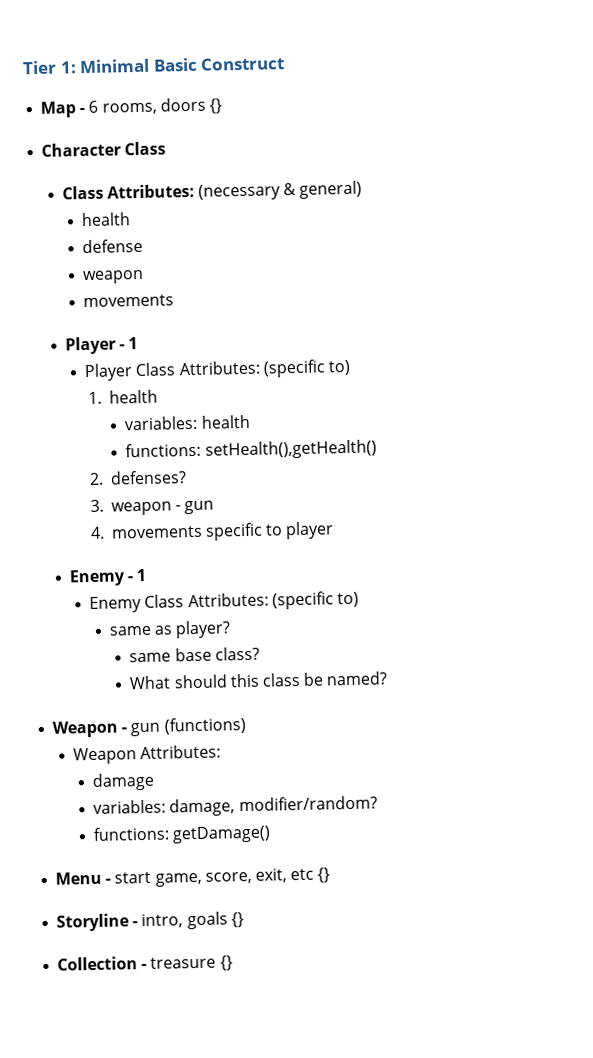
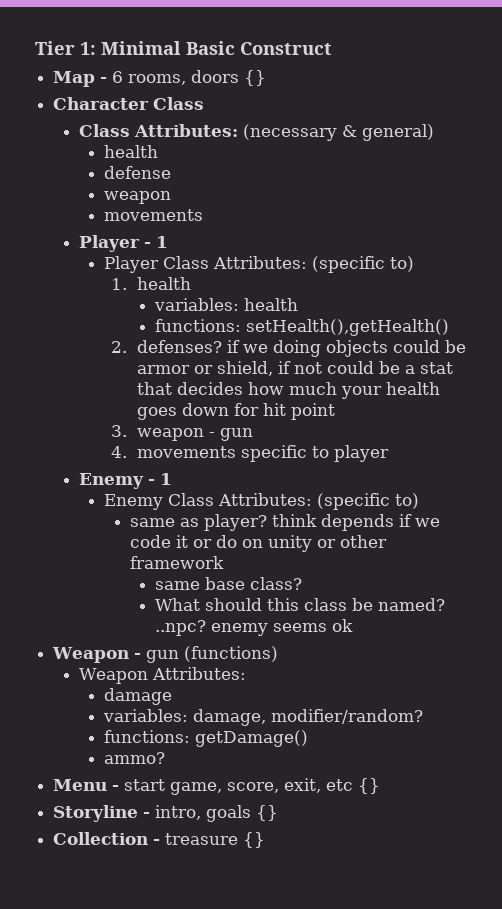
- 2. defenses?
+ 2. defenses? if we doing objects could be armor or shield, if not could be a stat that decides how much your health goes down for hit point
- same as player?
+ same as player? think depends if we code it or do on unity or other framework
- What should this class be named?
+ What should this class be named? ..npc? enemy seems ok
+ ammo?

